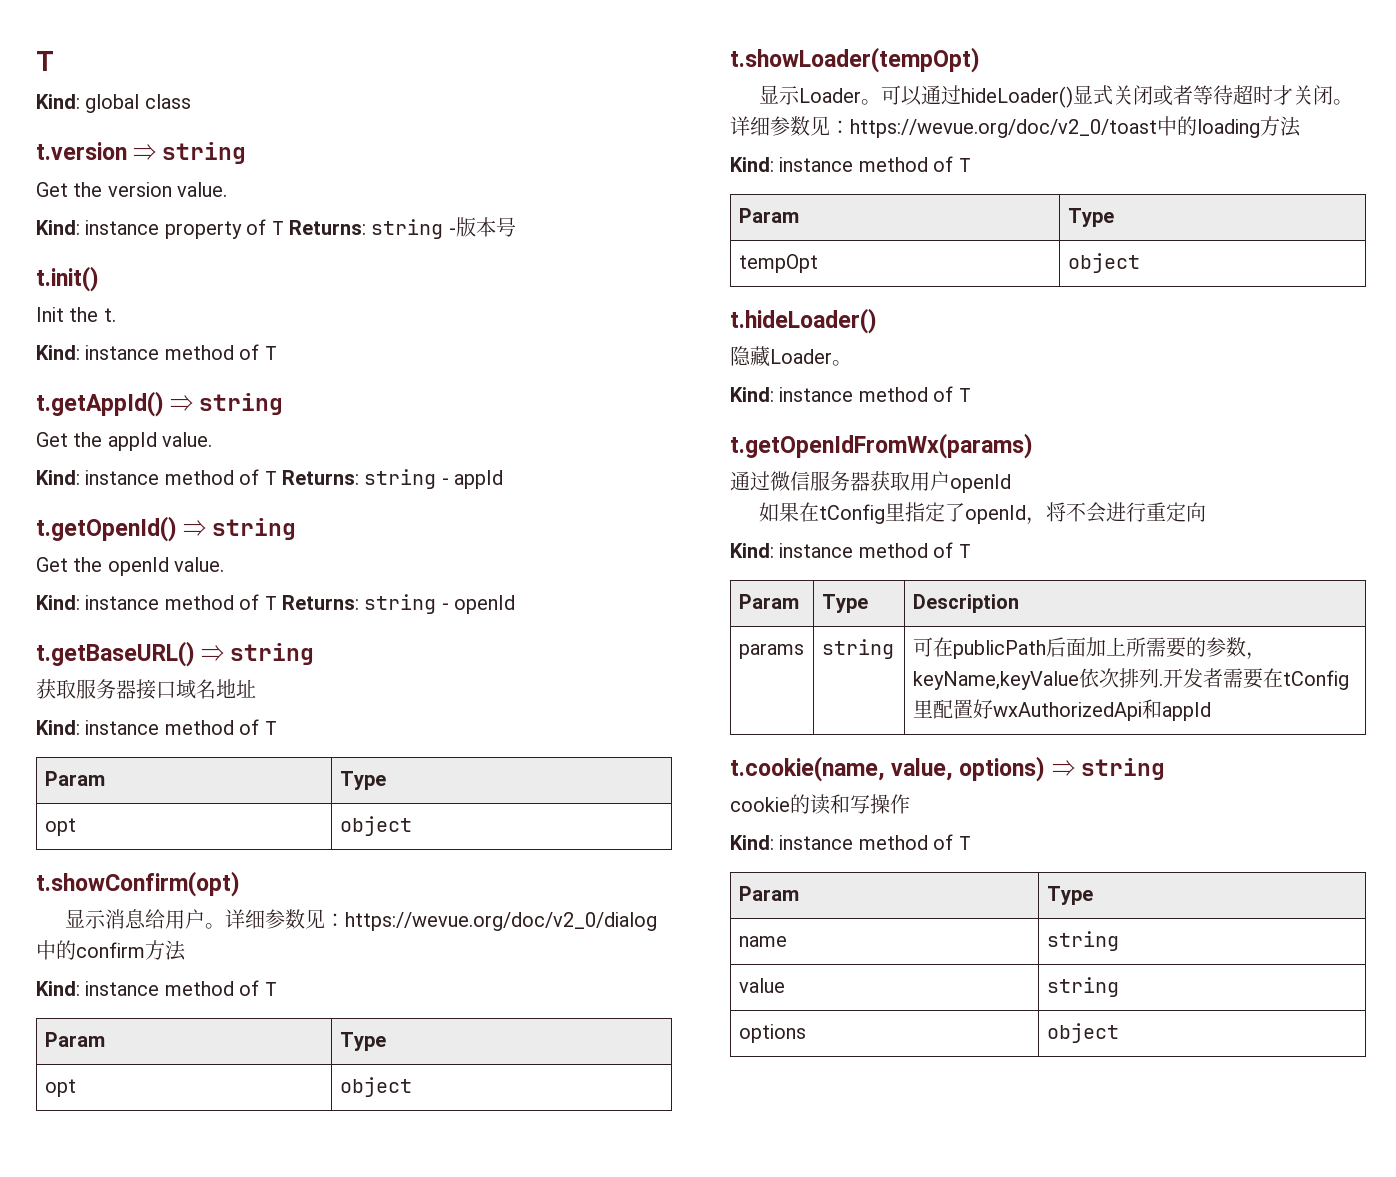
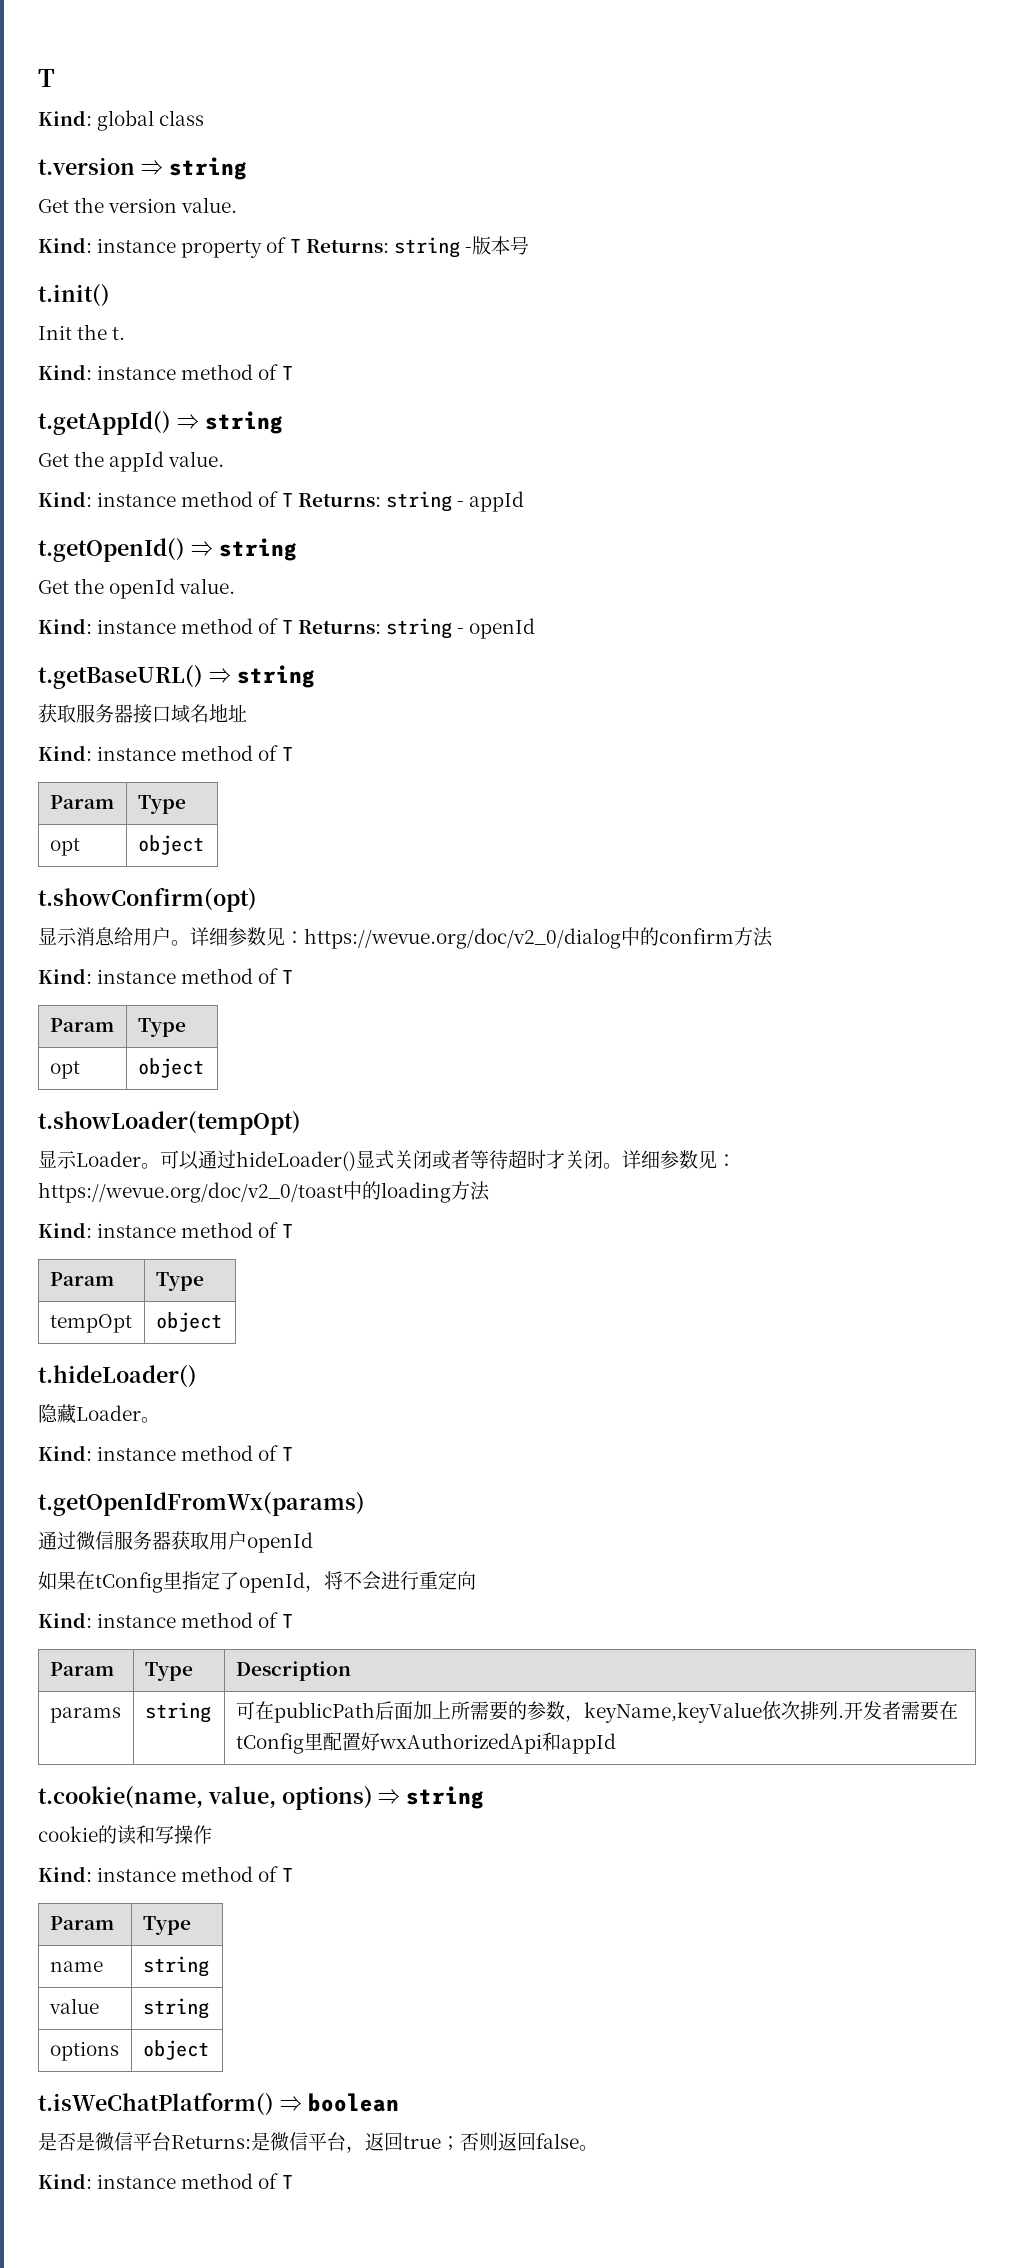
+ t.isWeChatPlatform() ⇒ boolean
+ 是否是微信平台Returns:是微信平台，返回true；否则返回false。
+ Kind: instance method of T

